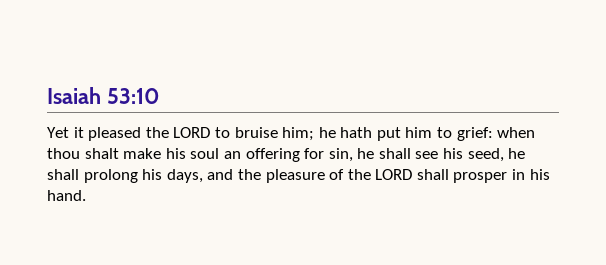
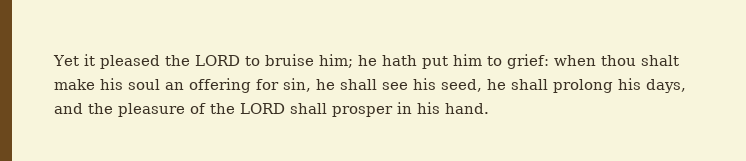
- Isaiah 53:10

